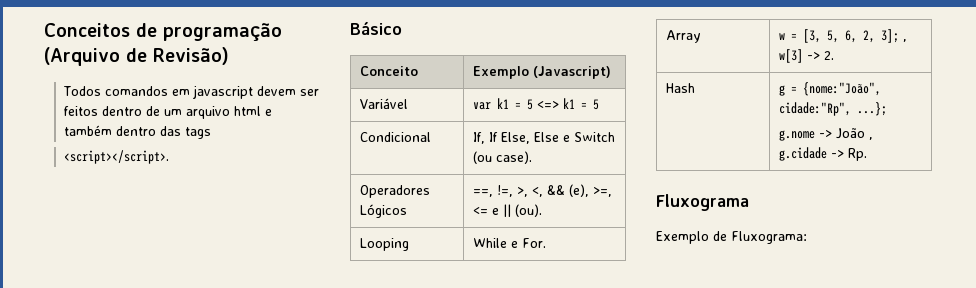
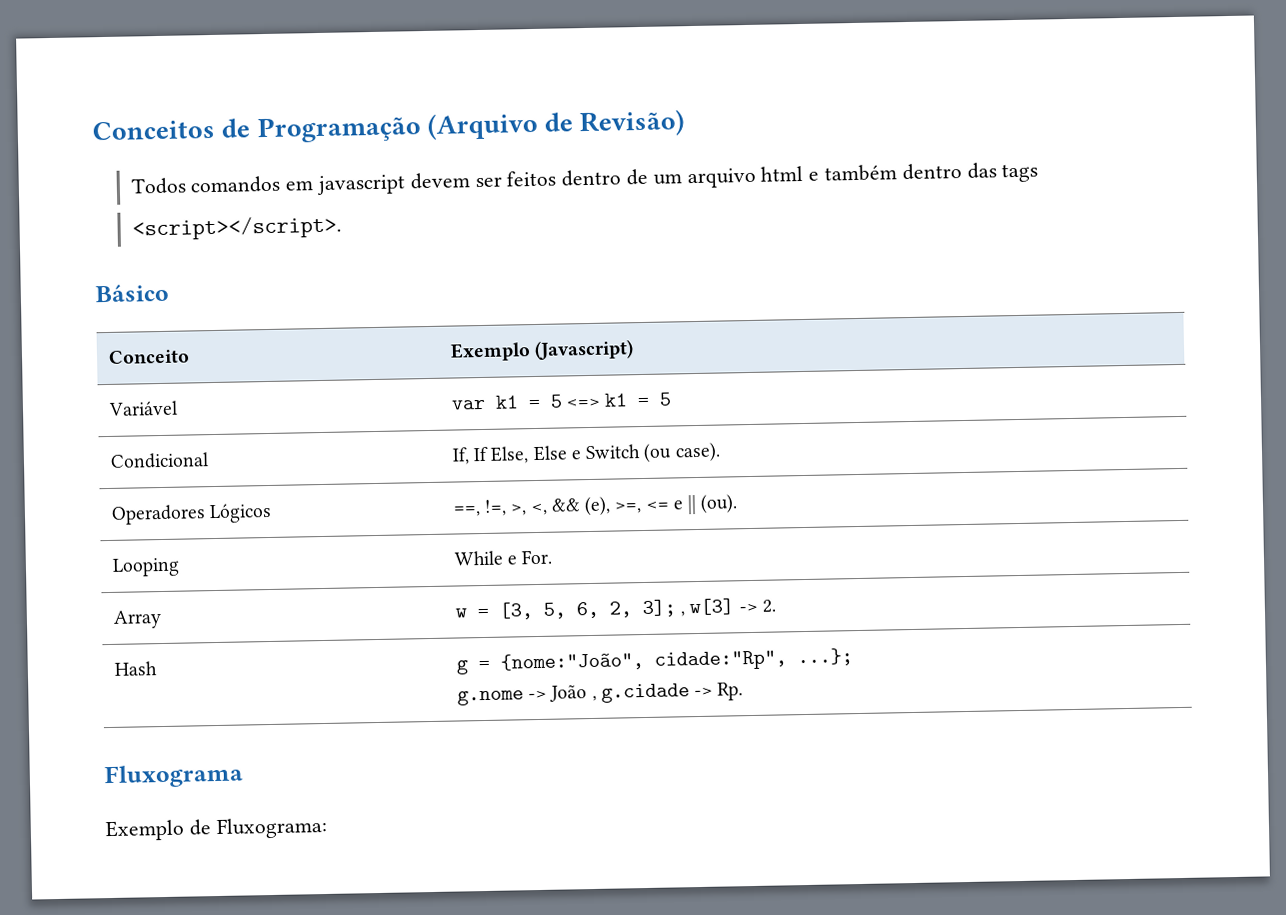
- Conceitos de programação (Arquivo de Revisão)
+ Conceitos de Programação (Arquivo de Revisão)

